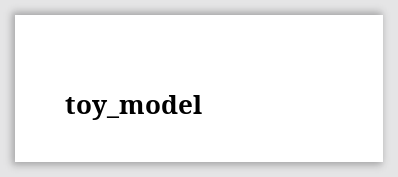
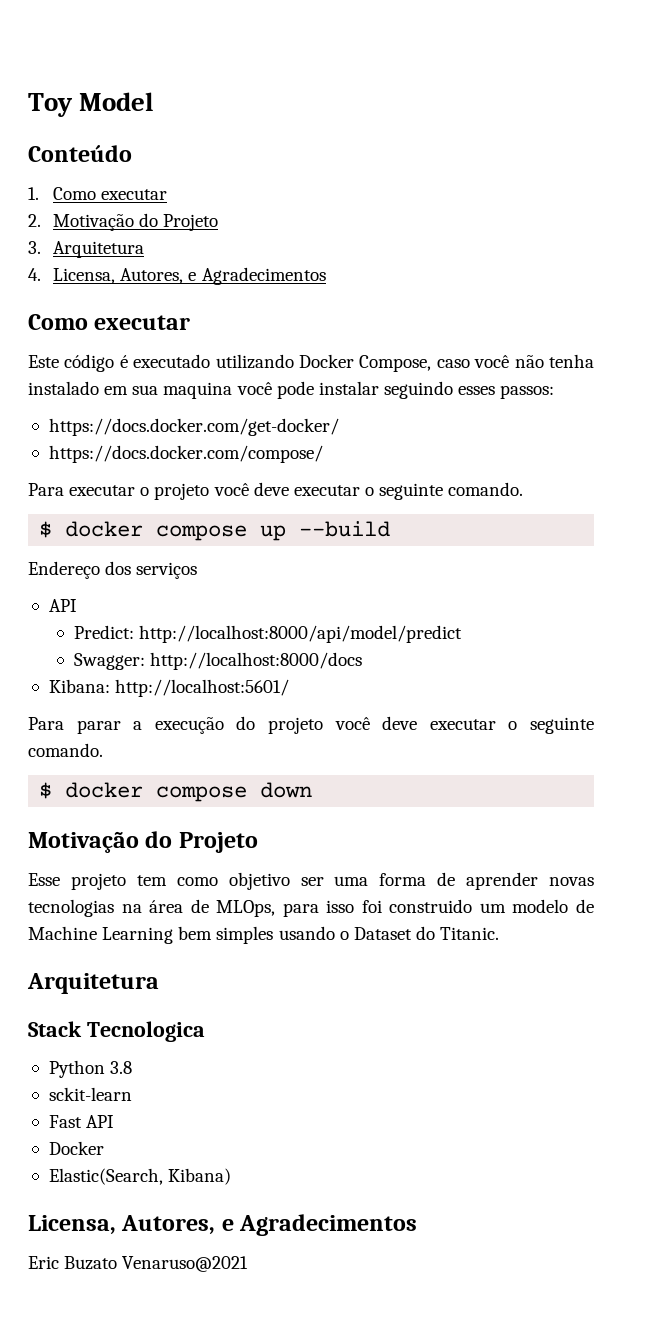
- toy_model
+ Toy Model
+ Conteúdo
+ 1. Como executar
+ 2. Motivação do Projeto
+ 3. Arquitetura
+ 4. Licensa, Autores, e Agradecimentos
+ Como executar
+ Este código é executado utilizando Docker Compose, caso você não tenha instalado em sua maquina você pode instalar seguindo esses passos:
+ https://docs.docker.com/get-docker/
+ https://docs.docker.com/compose/
+ Para executar o projeto você deve executar o seguinte comando.
+ $ docker compose up --build
+ Endereço dos serviços
+ API
+ Predict: http://localhost:8000/api/model/predict
+ Swagger: http://localhost:8000/docs
+ Kibana: http://localhost:5601/
+ Para parar a execução do projeto você deve executar o seguinte comando.
+ $ docker compose down
+ Motivação do Projeto
+ Esse projeto tem como objetivo ser uma forma de aprender novas tecnologias na área de MLOps, para isso foi construido um modelo de Machine Learning bem simples usando o Dataset do Titanic.
+ Arquitetura
+ Stack Tecnologica
+ Python 3.8
+ sckit-learn
+ Fast API
+ Docker
+ Elastic(Search, Kibana)
+ Licensa, Autores, e Agradecimentos
+ Eric Buzato Venaruso@2021

